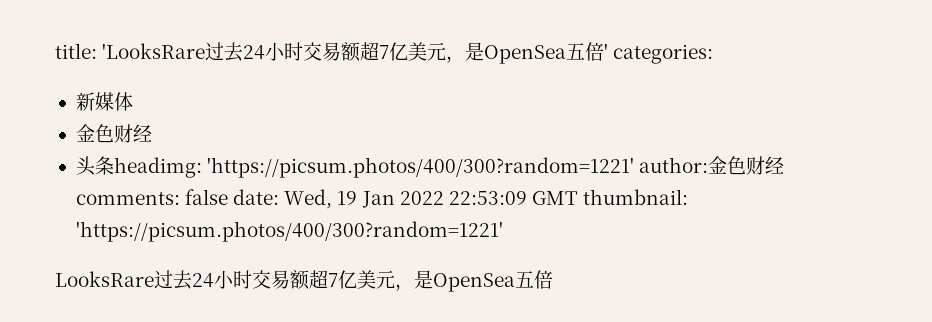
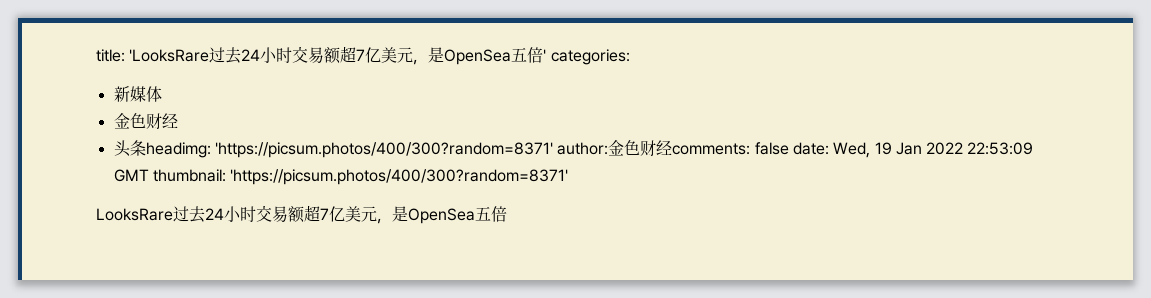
- 头条headimg: 'https://picsum.photos/400/300?random=1221' author:金色财经comments: false date: Wed, 19 Jan 2022 22:53:09 GMT thumbnail: 'https://picsum.photos/400/300?random=1221'
+ 头条headimg: 'https://picsum.photos/400/300?random=8371' author:金色财经comments: false date: Wed, 19 Jan 2022 22:53:09 GMT thumbnail: 'https://picsum.photos/400/300?random=8371'

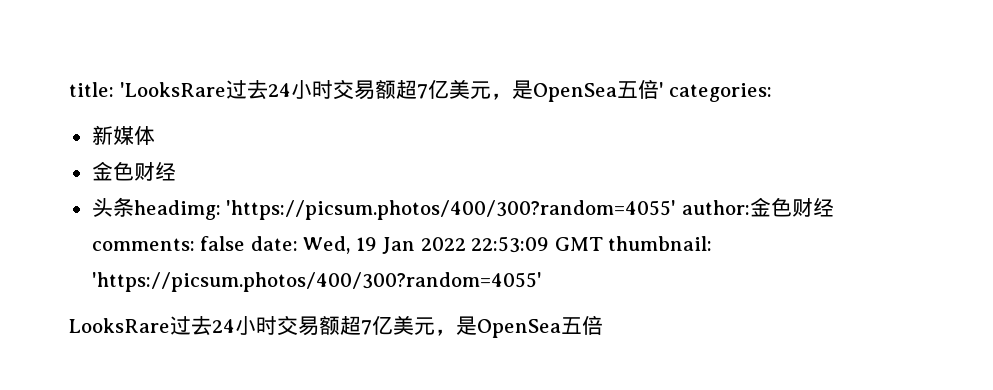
- 头条headimg: 'https://picsum.photos/400/300?random=8371' author:金色财经comments: false date: Wed, 19 Jan 2022 22:53:09 GMT thumbnail: 'https://picsum.photos/400/300?random=8371'
+ 头条headimg: 'https://picsum.photos/400/300?random=4055' author:金色财经comments: false date: Wed, 19 Jan 2022 22:53:09 GMT thumbnail: 'https://picsum.photos/400/300?random=4055'

